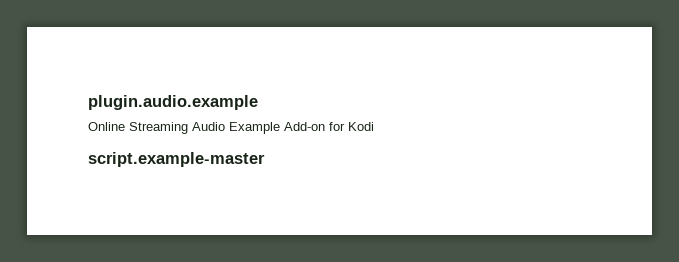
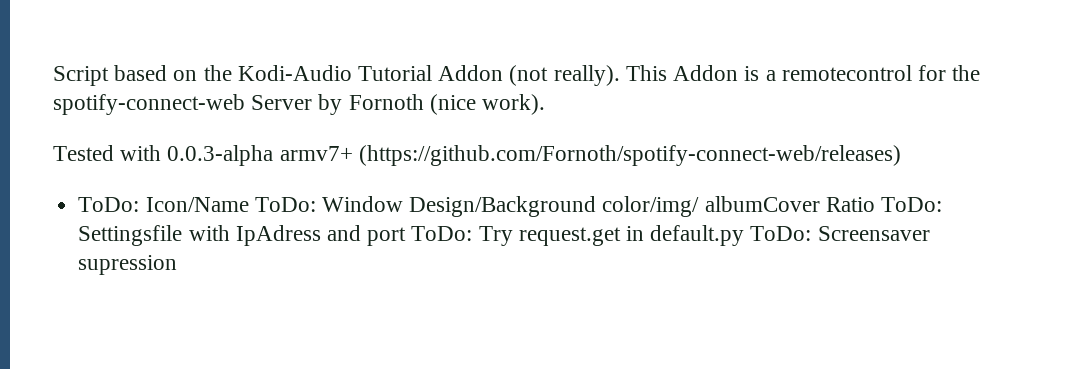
- plugin.audio.example
- Online Streaming Audio Example Add-on for Kodi
- script.example-master
+ Script based on the Kodi-Audio Tutorial Addon (not really). This Addon is a remotecontrol for the spotify-connect-web Server by Fornoth (nice work).
+ Tested with 0.0.3-alpha armv7+ (https://github.com/Fornoth/spotify-connect-web/releases)
+ ToDo: Icon/Name ToDo: Window Design/Background color/img/ albumCover Ratio ToDo: Settingsfile with IpAdress and port ToDo: Try request.get in default.py ToDo: Screensaver supression

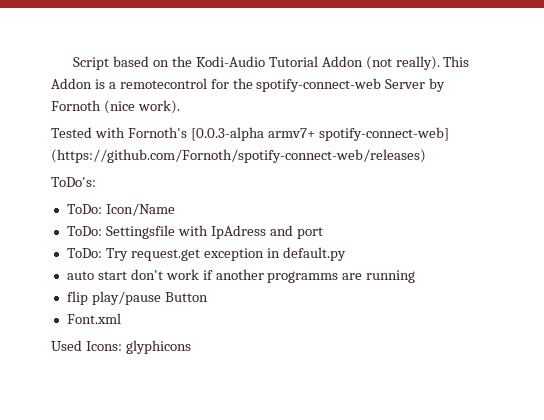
- Tested with 0.0.3-alpha armv7+ (https://github.com/Fornoth/spotify-connect-web/releases)
+ Tested with Fornoth's [0.0.3-alpha armv7+ spotify-connect-web] (https://github.com/Fornoth/spotify-connect-web/releases)
+ ToDo's:
- ToDo: Icon/Name ToDo: Window Design/Background color/img/ albumCover Ratio ToDo: Settingsfile with IpAdress and port ToDo: Try request.get in default.py ToDo: Screensaver supression
+ ToDo: Icon/Name
+ ToDo: Settingsfile with IpAdress and port
+ ToDo: Try request.get exception in default.py
+ auto start don't work if another programms are running
+ flip play/pause Button
+ Font.xml
+ Used Icons: glyphicons

